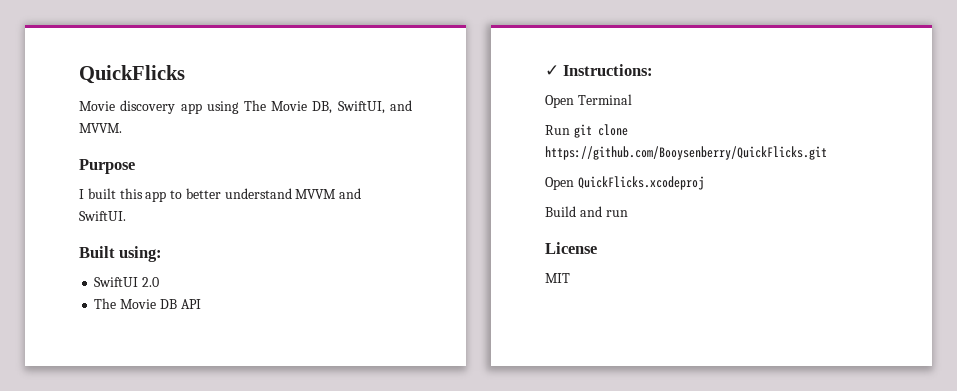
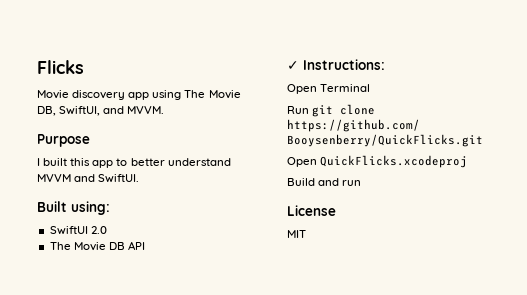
- QuickFlicks
+ Flicks

